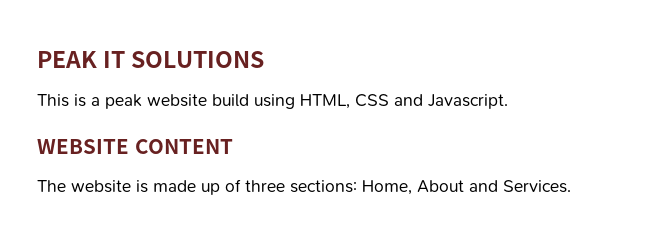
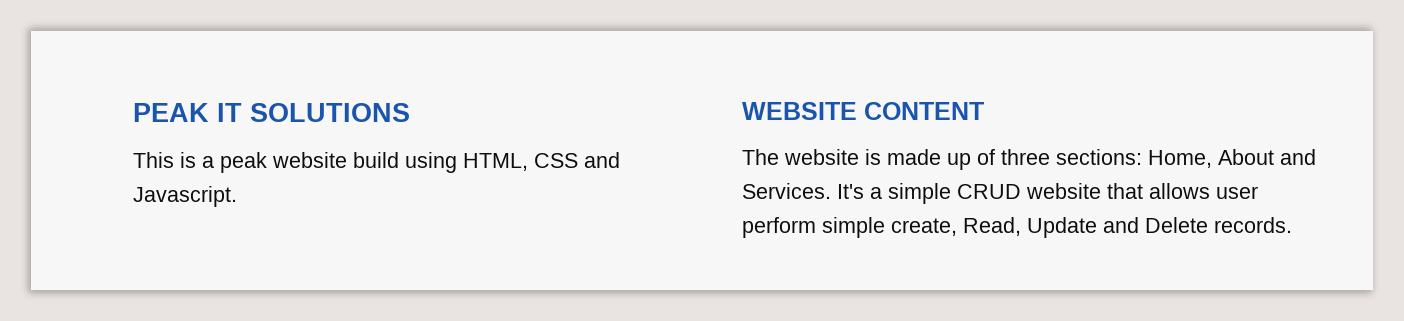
+ It's a simple CRUD website that allows user perform simple create, Read, Update and Delete records.

